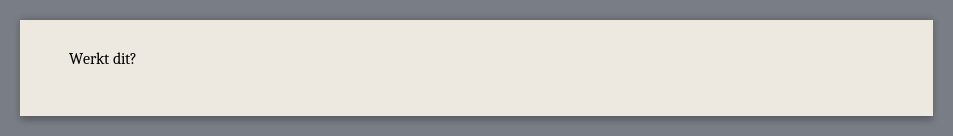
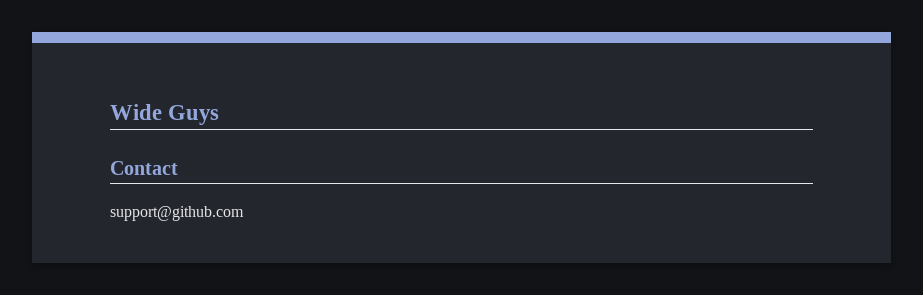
- Werkt dit?
+ Wide Guys
+ Contact
+ support@github.com

